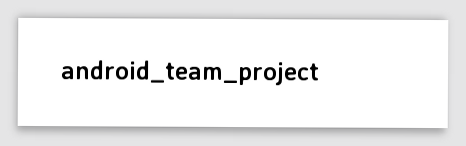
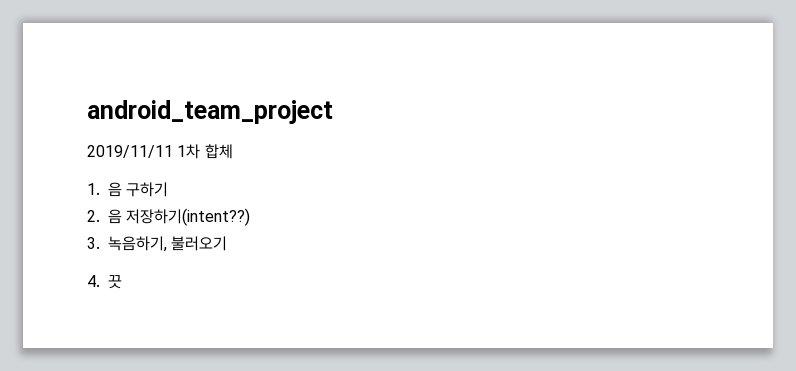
+ 2019/11/11 1차 합체
+ 1. 음 구하기
+ 2. 음 저장하기(intent??)
+ 3. 녹음하기, 불러오기
+ 4. 끗

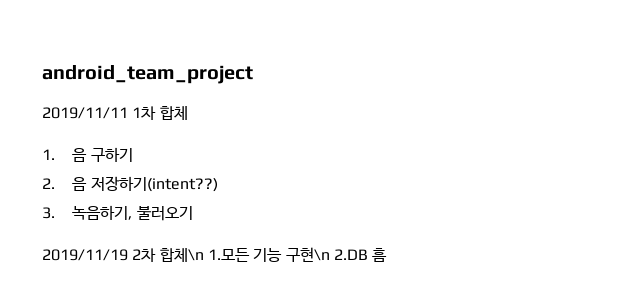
- 4. 끗
+ 2019/11/19 2차 합체\n 1.모든 기능 구현\n 2.DB 흠

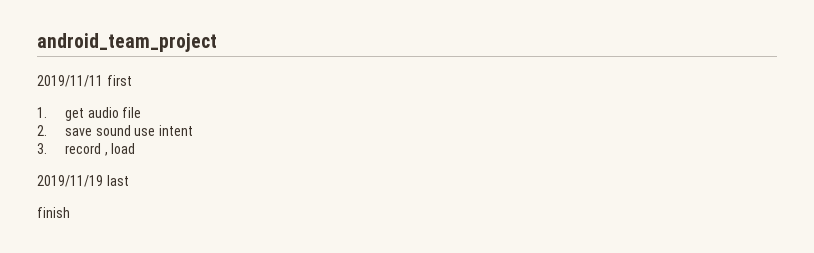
- 2019/11/11 1차 합체
+ 2019/11/11 first
- 1. 음 구하기
- 2. 음 저장하기(intent??)
- 3. 녹음하기, 불러오기
- 2019/11/19 2차 합체\n 1.모든 기능 구현\n 2.DB 흠
+ 1. get audio file
+ 2. save sound use intent
+ 3. record , load
+ 2019/11/19 last
+ finish

